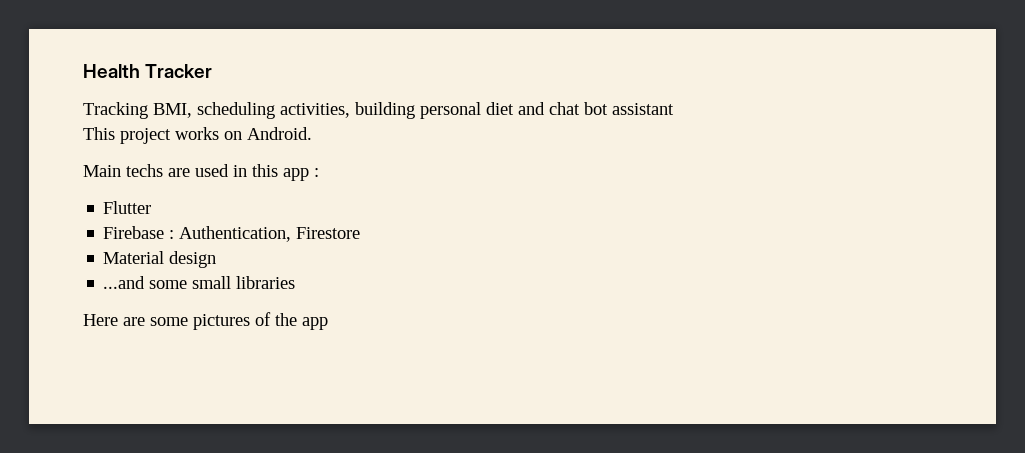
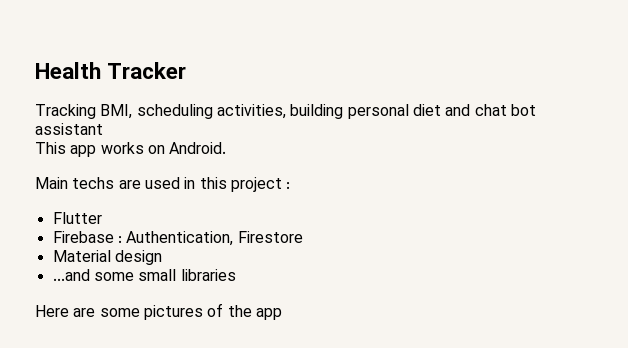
- This project works on Android.
+ This app works on Android.
- Main techs are used in this app :
+ Main techs are used in this project :

